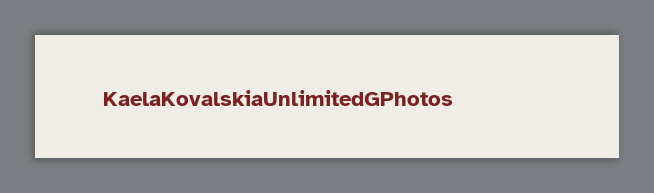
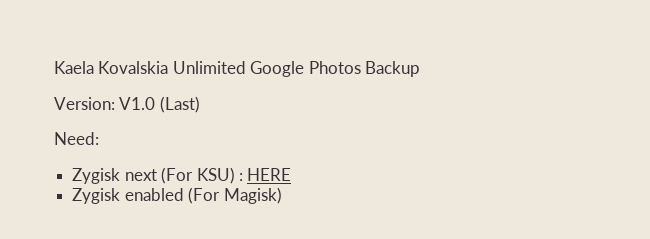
- KaelaKovalskiaUnlimitedGPhotos
+ Kaela Kovalskia Unlimited Google Photos Backup
+ Version: V1.0 (Last)
+ Need:
+ Zygisk next (For KSU) : HERE
+ Zygisk enabled (For Magisk)

